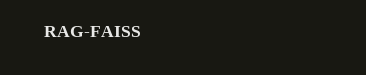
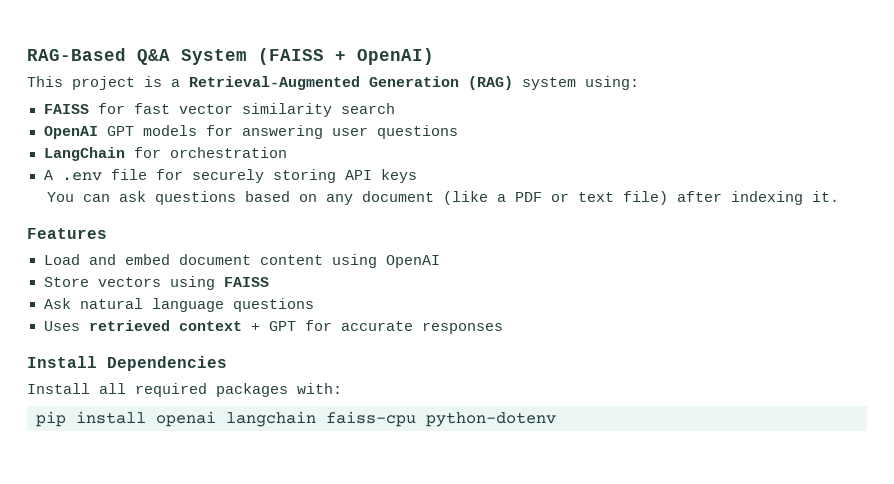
- RAG-FAISS
+ RAG-Based Q&A System (FAISS + OpenAI)
+ This project is a Retrieval-Augmented Generation (RAG) system using:
+ FAISS for fast vector similarity search
+ OpenAI GPT models for answering user questions
+ LangChain for orchestration
+ A .env file for securely storing API keys
+ You can ask questions based on any document (like a PDF or text file) after indexing it.
+ Features
+ Load and embed document content using OpenAI
+ Store vectors using FAISS
+ Ask natural language questions
+ Uses retrieved context + GPT for accurate responses
+ Install Dependencies
+ Install all required packages with:
+ pip install openai langchain faiss-cpu python-dotenv

